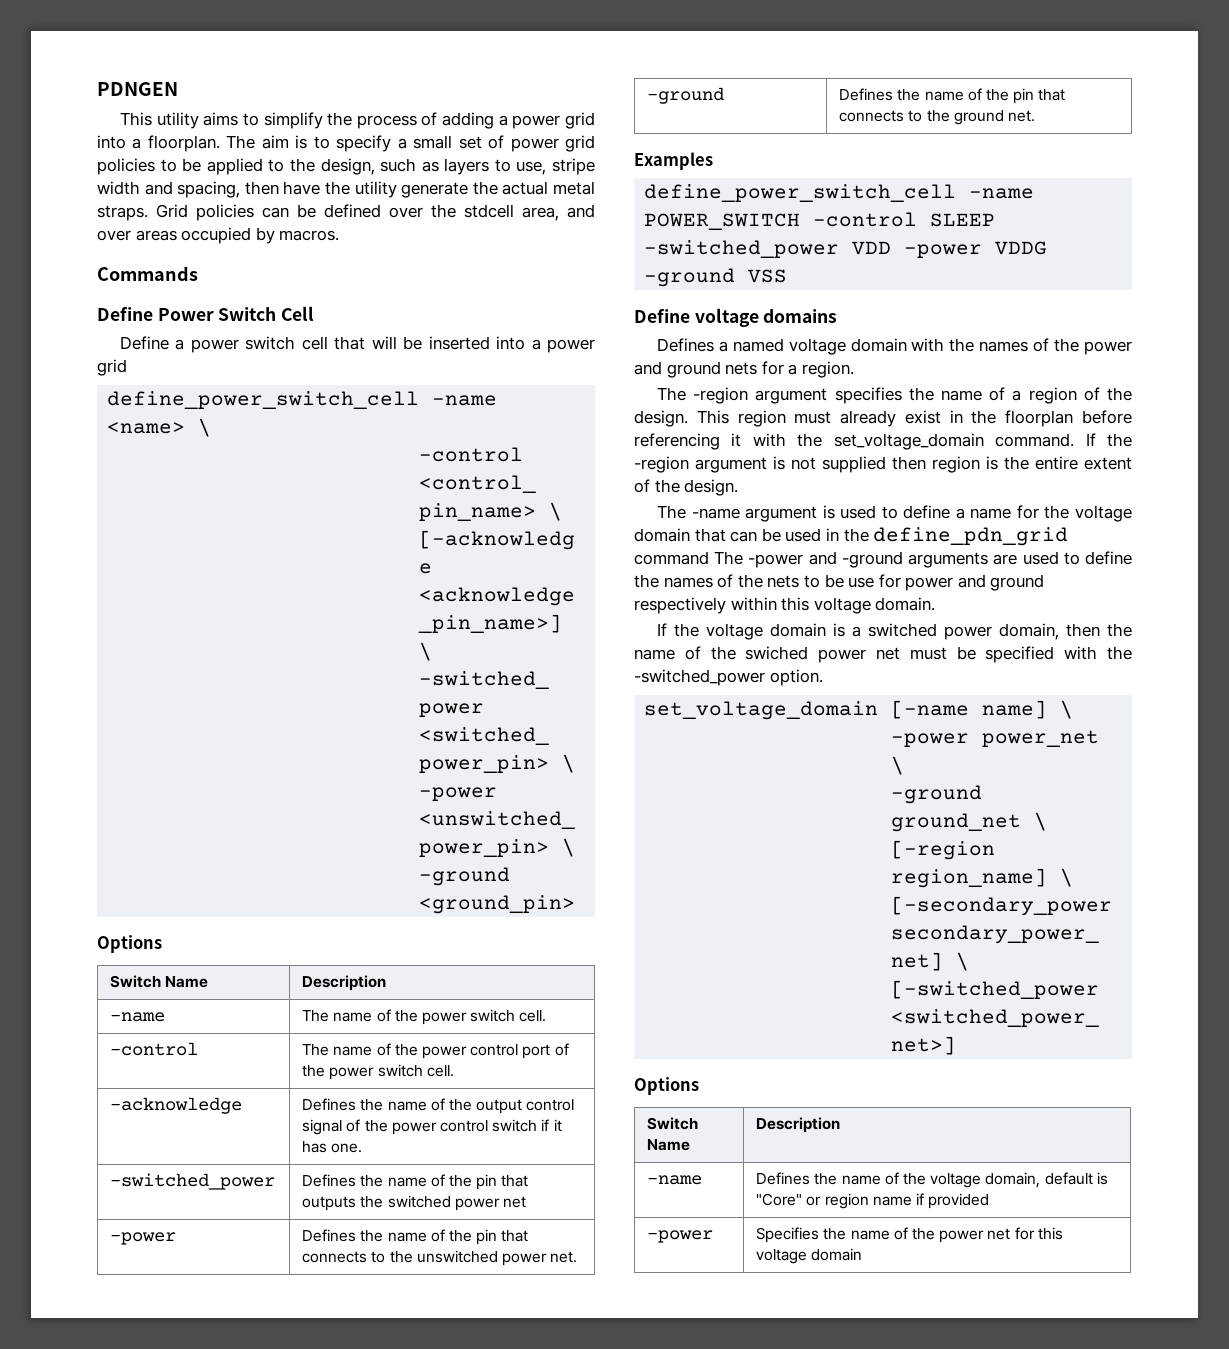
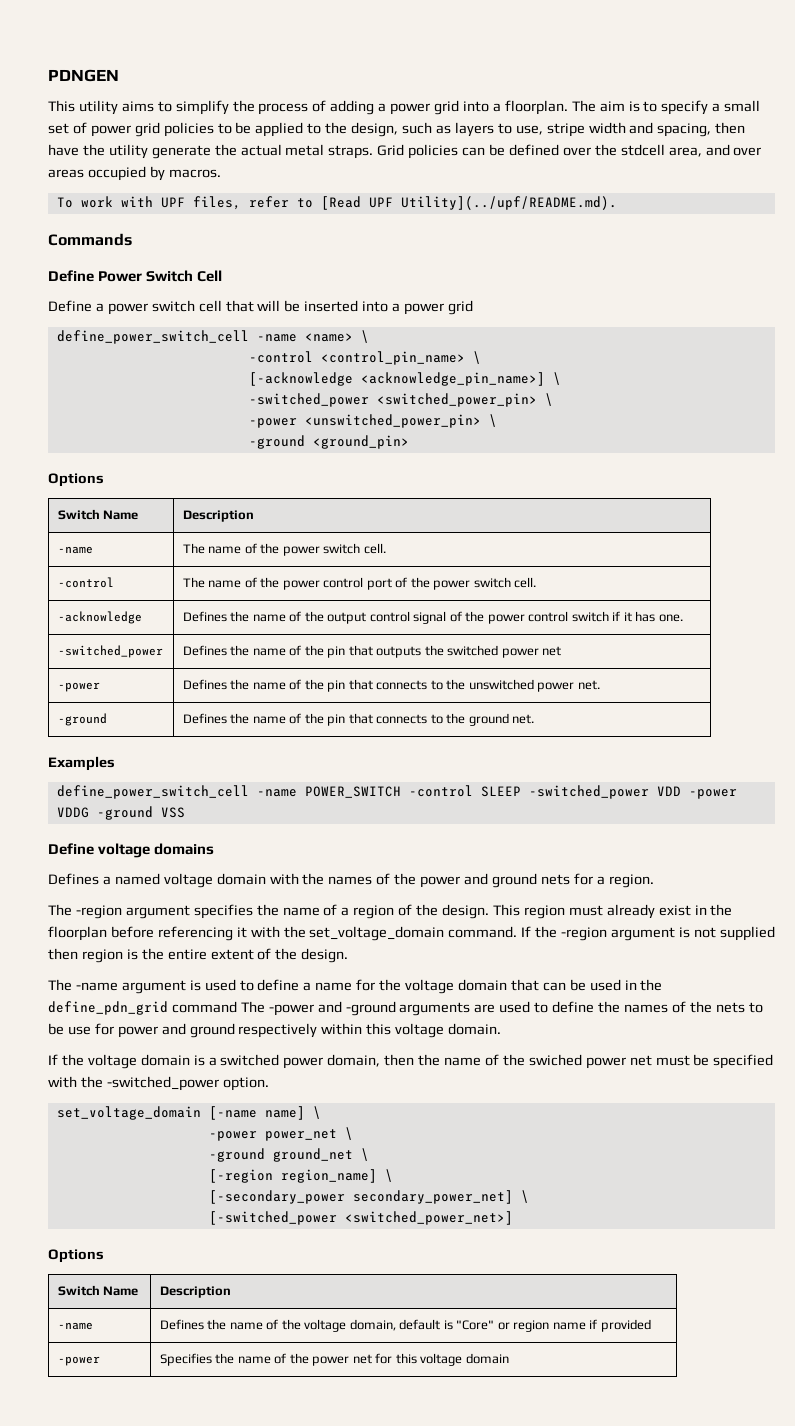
+ To work with UPF files, refer to [Read UPF Utility](../upf/README.md).

